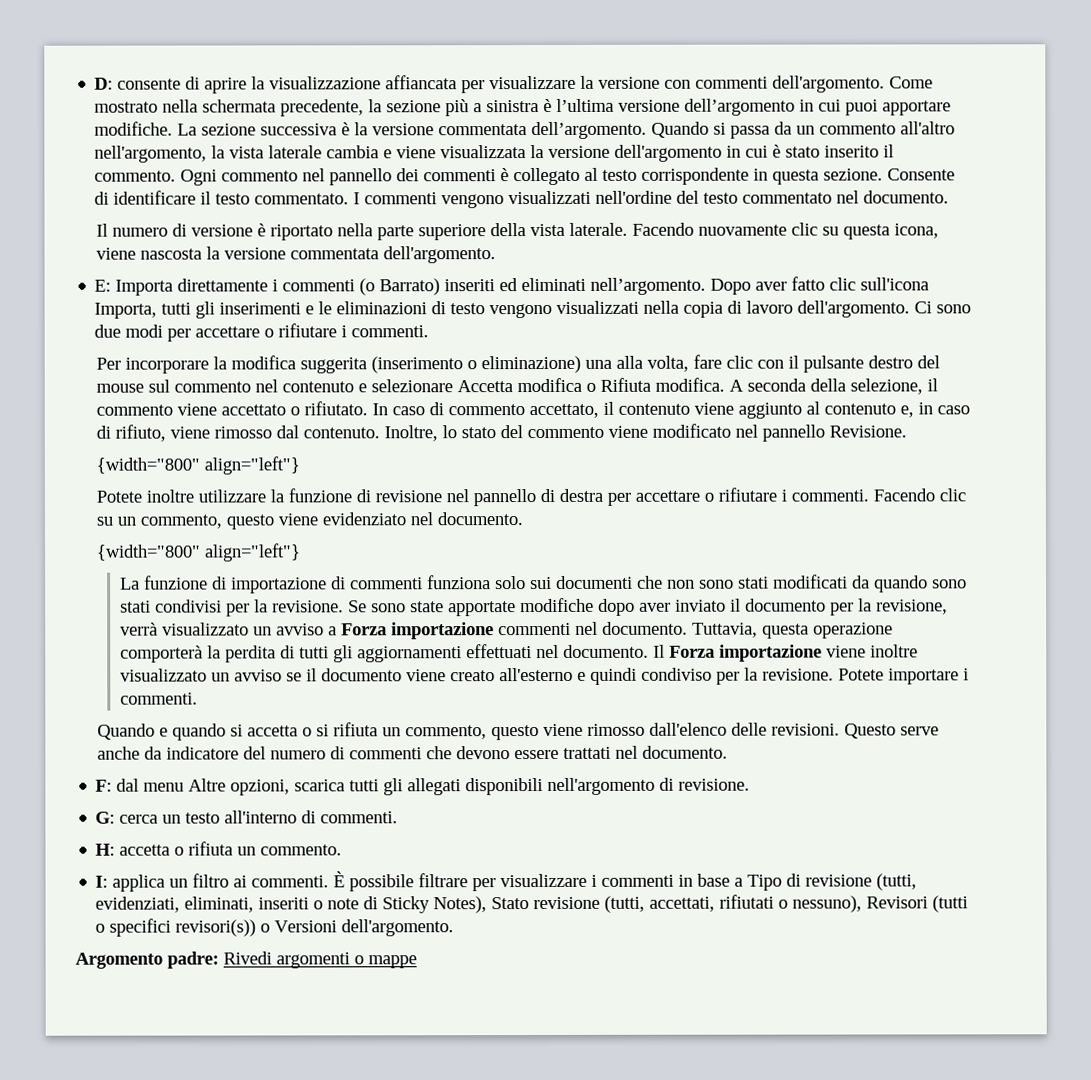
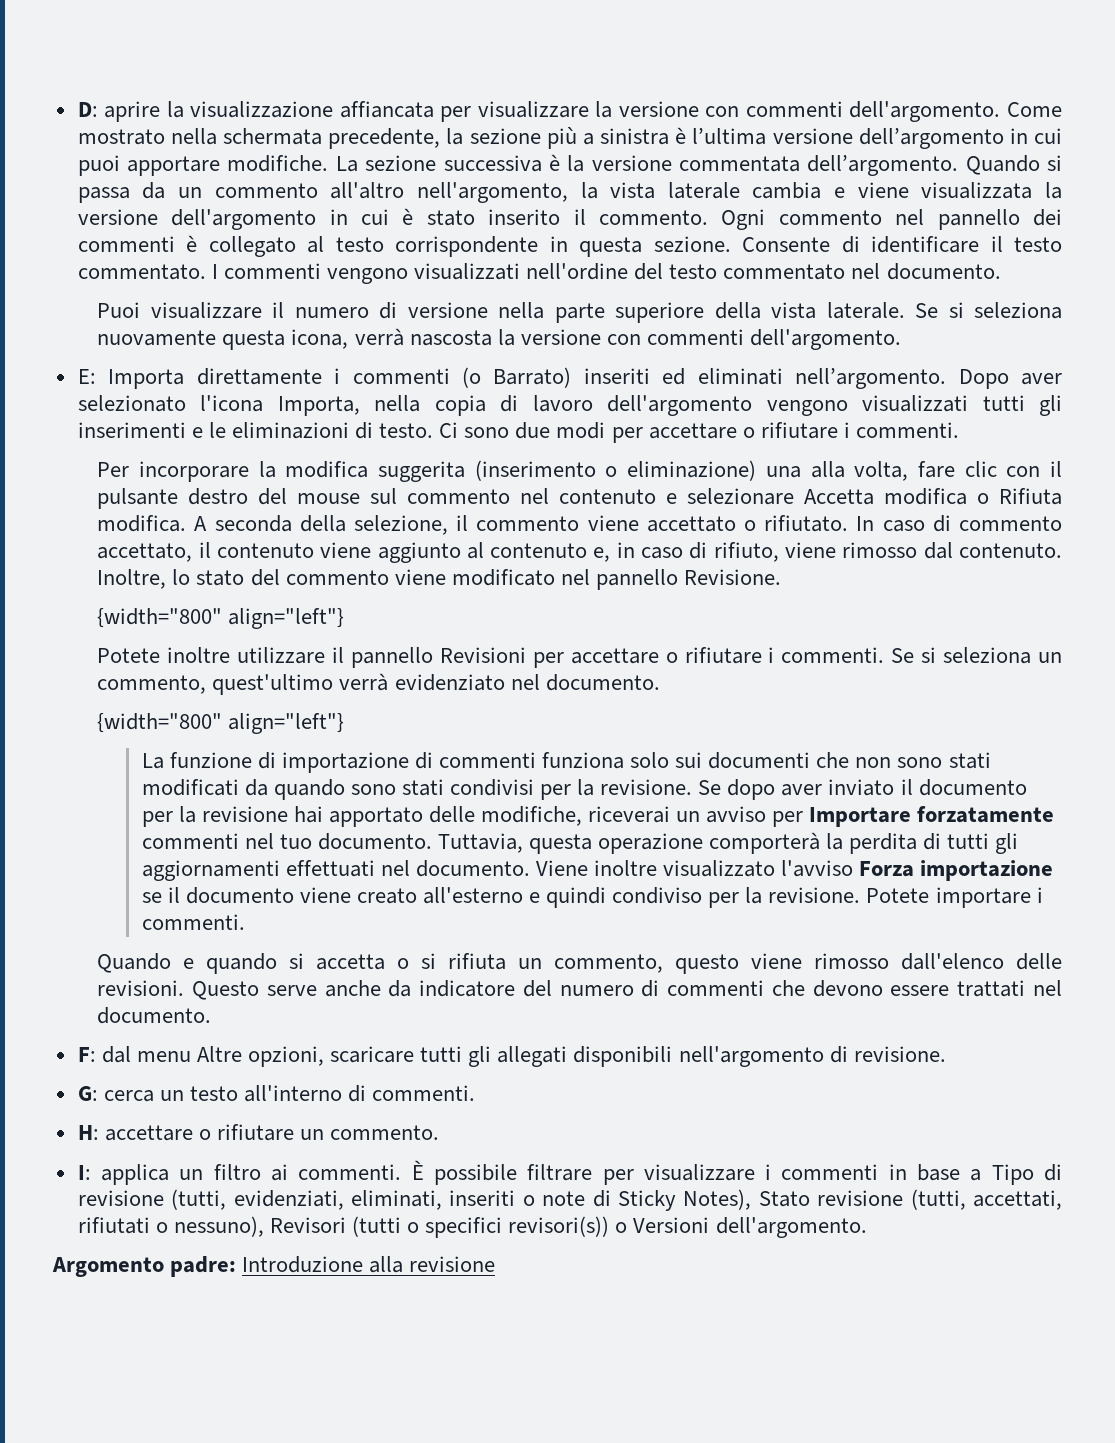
- D: consente di aprire la visualizzazione affiancata per visualizzare la versione con commenti dell'argomento.
+ D: aprire la visualizzazione affiancata per visualizzare la versione con commenti dell'argomento.
- Il numero di versione è riportato nella parte superiore della vista laterale.
+ Puoi visualizzare il numero di versione nella parte superiore della vista laterale.
- Facendo nuovamente clic su questa icona, viene nascosta la versione commentata dell'argomento.
+ Se si seleziona nuovamente questa icona, verrà nascosta la versione con commenti dell'argomento.
- Dopo aver fatto clic sull'icona Importa, tutti gli inserimenti e le eliminazioni di testo vengono visualizzati nella copia di lavoro dell'argomento.
+ Dopo aver selezionato l'icona Importa, nella copia di lavoro dell'argomento vengono visualizzati tutti gli inserimenti e le eliminazioni di testo.
- Potete inoltre utilizzare la funzione di revisione nel pannello di destra per accettare o rifiutare i commenti. Facendo clic su un commento, questo viene evidenziato nel documento.
+ Potete inoltre utilizzare il pannello Revisioni per accettare o rifiutare i commenti. Se si seleziona un commento, quest'ultimo verrà evidenziato nel documento.
- Se sono state apportate modifiche dopo aver inviato il documento per la revisione, verrà visualizzato un avviso a Forza importazione commenti nel documento.
+ Se dopo aver inviato il documento per la revisione hai apportato delle modifiche, riceverai un avviso per Importare forzatamente commenti nel tuo documento.
- Il Forza importazione viene inoltre visualizzato un avviso se il documento viene creato all'esterno e quindi condiviso per la revisione.
+ Viene inoltre visualizzato l'avviso Forza importazione se il documento viene creato all'esterno e quindi condiviso per la revisione.
- F: dal menu Altre opzioni, scarica tutti gli allegati disponibili nell'argomento di revisione.
+ F: dal menu Altre opzioni, scaricare tutti gli allegati disponibili nell'argomento di revisione.
- H: accetta o rifiuta un commento.
+ H: accettare o rifiutare un commento.
- Argomento padre: Rivedi argomenti o mappe
+ Argomento padre: Introduzione alla revisione

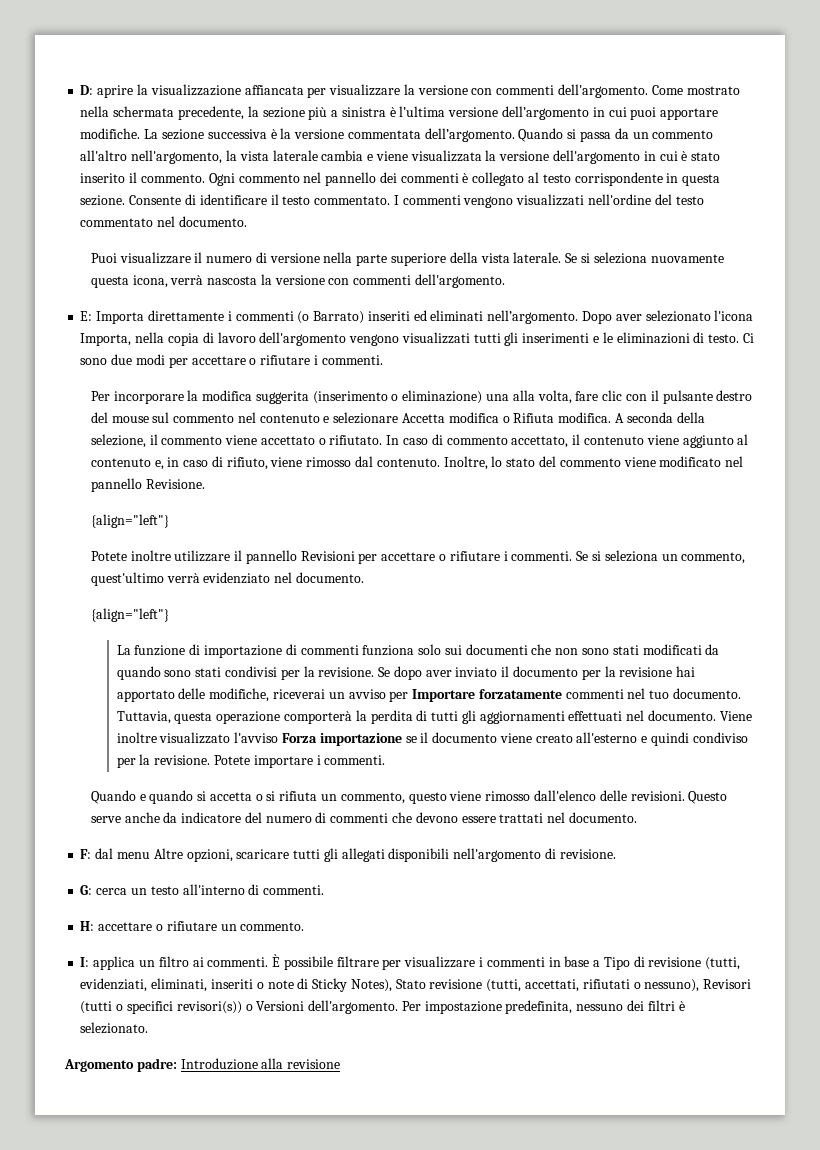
  Inoltre, lo stato del commento viene modificato nel pannello Revisione.
- {width="800" align="left"}
+ {align="left"}
  Se si seleziona un commento, quest'ultimo verrà evidenziato nel documento.
- {width="800" align="left"}
+ {align="left"}
+ Per impostazione predefinita, nessuno dei filtri è selezionato.

